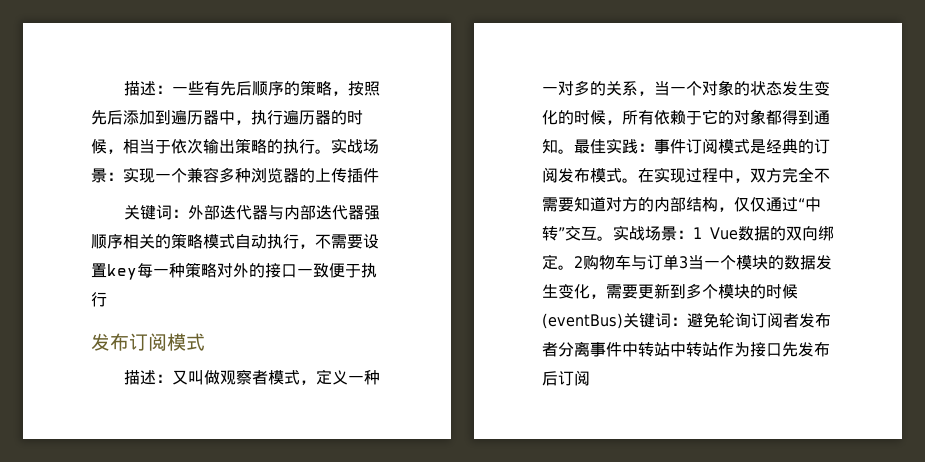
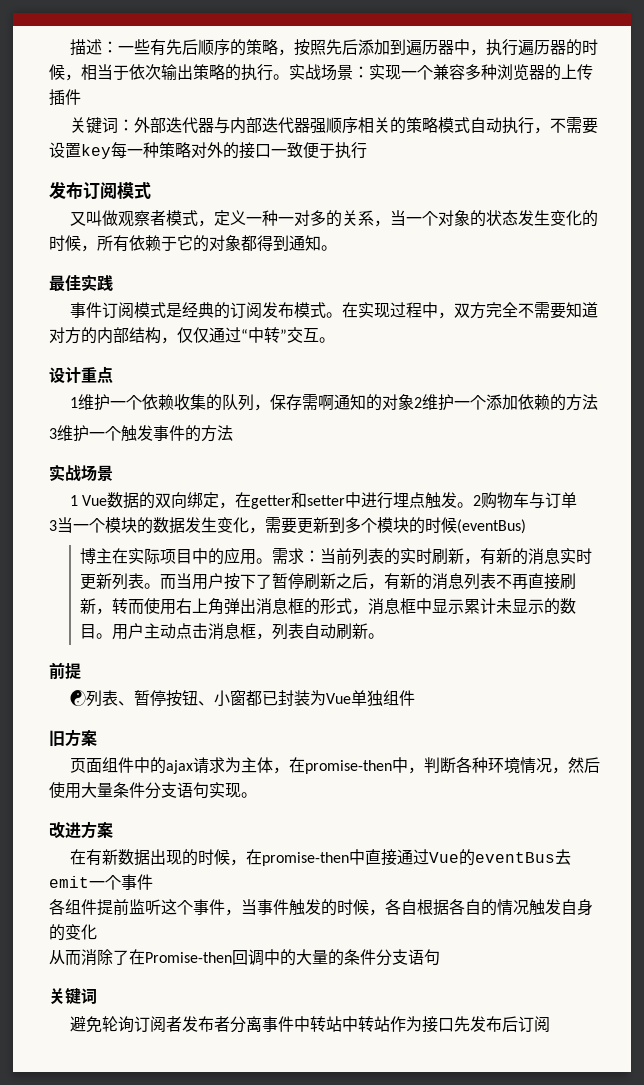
- 描述：又叫做观察者模式，定义一种一对多的关系，当一个对象的状态发生变化的时候，所有依赖于它的对象都得到通知。最佳实践：事件订阅模式是经典的订阅发布模式。
+ 又叫做观察者模式，定义一种一对多的关系，当一个对象的状态发生变化的时候，所有依赖于它的对象都得到通知。
+ 最佳实践
+ 事件订阅模式是经典的订阅发布模式。
- 在实现过程中，双方完全不需要知道对方的内部结构，仅仅通过“中转”交互。实战场景：1 Vue数据的双向绑定。
+ 在实现过程中，双方完全不需要知道对方的内部结构，仅仅通过“中转”交互。
+ 设计重点
+ 1维护一个依赖收集的队列，保存需啊通知的对象2维护一个添加依赖的方法
+ 3维护一个触发事件的方法
+ 实战场景
+ 1 Vue数据的双向绑定，在getter和setter中进行埋点触发。
- 2购物车与订单3当一个模块的数据发生变化，需要更新到多个模块的时候(eventBus)关键词：避免轮询订阅者发布者分离事件中转站中转站作为接口先发布后订阅
+ 2购物车与订单
+ 3当一个模块的数据发生变化，需要更新到多个模块的时候(eventBus)
+ 博主在实际项目中的应用。需求：当前列表的实时刷新，有新的消息实时更新列表。而当用户按下了暂停刷新之后，有新的消息列表不再直接刷新，转而使用右上角弹出消息框的形式，消息框中显示累计未显示的数目。用户主动点击消息框，列表自动刷新。
+ 前提
+ ☯列表、暂停按钮、小窗都已封装为Vue单独组件
+ 旧方案
+ 页面组件中的ajax请求为主体，在promise-then中，判断各种环境情况，然后使用大量条件分支语句实现。
+ 改进方案
+ 在有新数据出现的时候，在promise-then中直接通过Vue的eventBus去emit一个事件
+ 各组件提前监听这个事件，当事件触发的时候，各自根据各自的情况触发自身的变化
+ 从而消除了在Promise-then回调中的大量的条件分支语句
+ 关键词
+ 避免轮询订阅者发布者分离事件中转站中转站作为接口先发布后订阅

